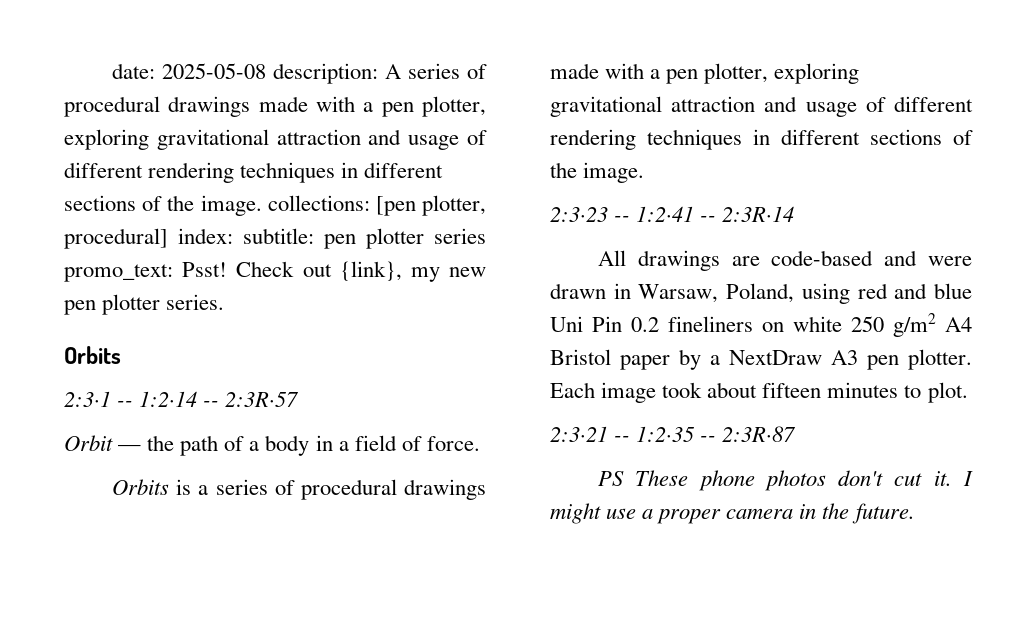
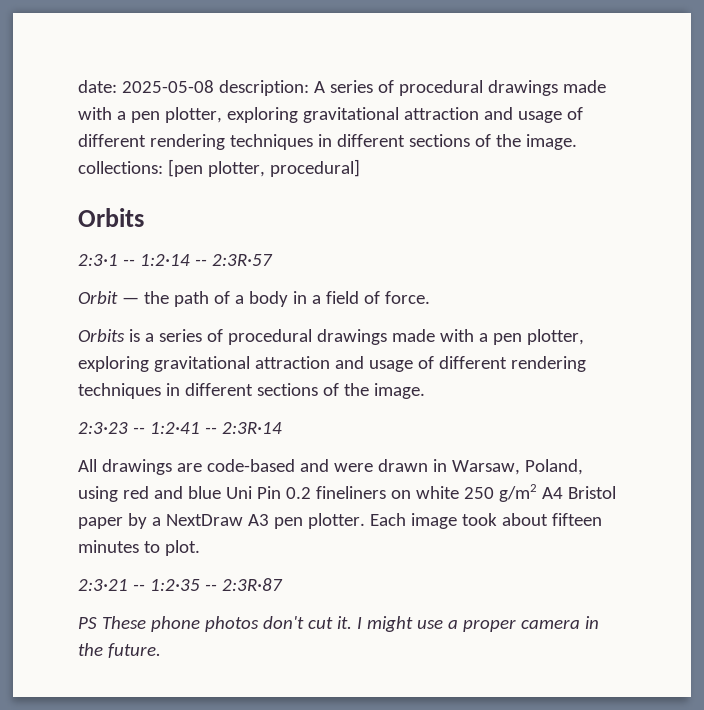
- date: 2025-05-08 description: A series of procedural drawings made with a pen plotter, exploring gravitational attraction and usage of different rendering techniques in different sections of the image. collections: [pen plotter, procedural] index: subtitle: pen plotter series promo_text: Psst! Check out {link}, my new pen plotter series.
+ date: 2025-05-08 description: A series of procedural drawings made with a pen plotter, exploring gravitational attraction and usage of different rendering techniques in different sections of the image. collections: [pen plotter, procedural]

